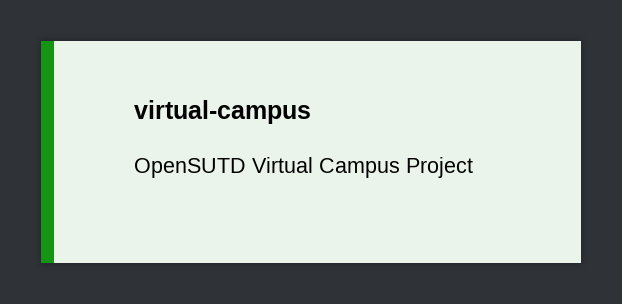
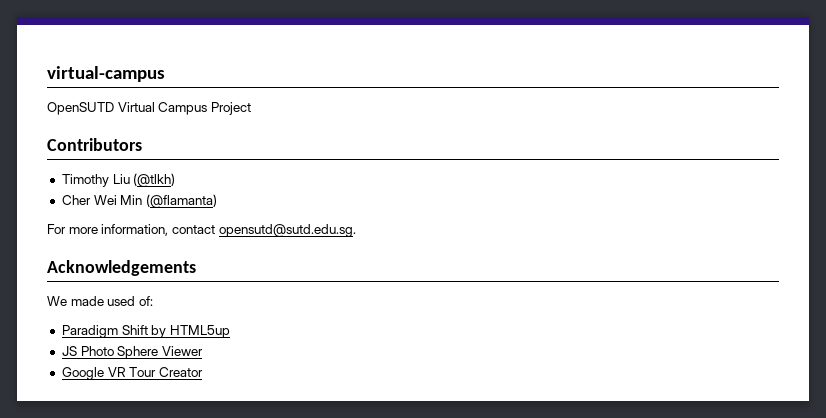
+ Contributors
+ Timothy Liu (@tlkh)
+ Cher Wei Min (@flamanta)
+ For more information, contact opensutd@sutd.edu.sg.
+ Acknowledgements
+ We made used of:
+ Paradigm Shift by HTML5up
+ JS Photo Sphere Viewer
+ Google VR Tour Creator

